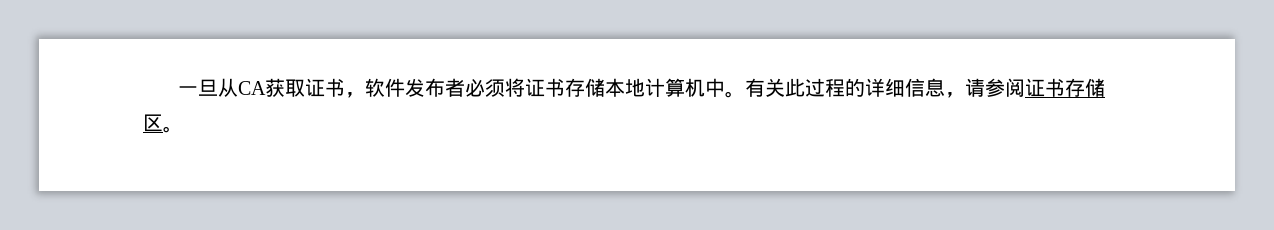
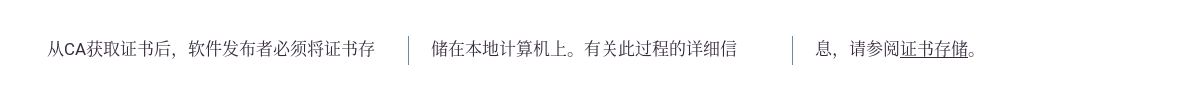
- 一旦从CA获取证书，软件发布者必须将证书存储本地计算机中。
+ 从CA获取证书后，软件发布者必须将证书存储在本地计算机上。
- 有关此过程的详细信息，请参阅证书存储区。
+ 有关此过程的详细信息，请参阅证书存储。

